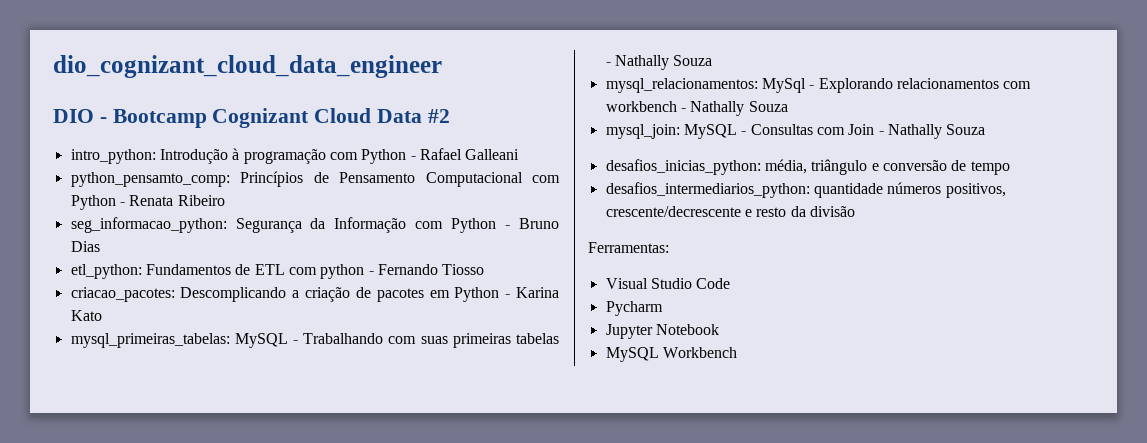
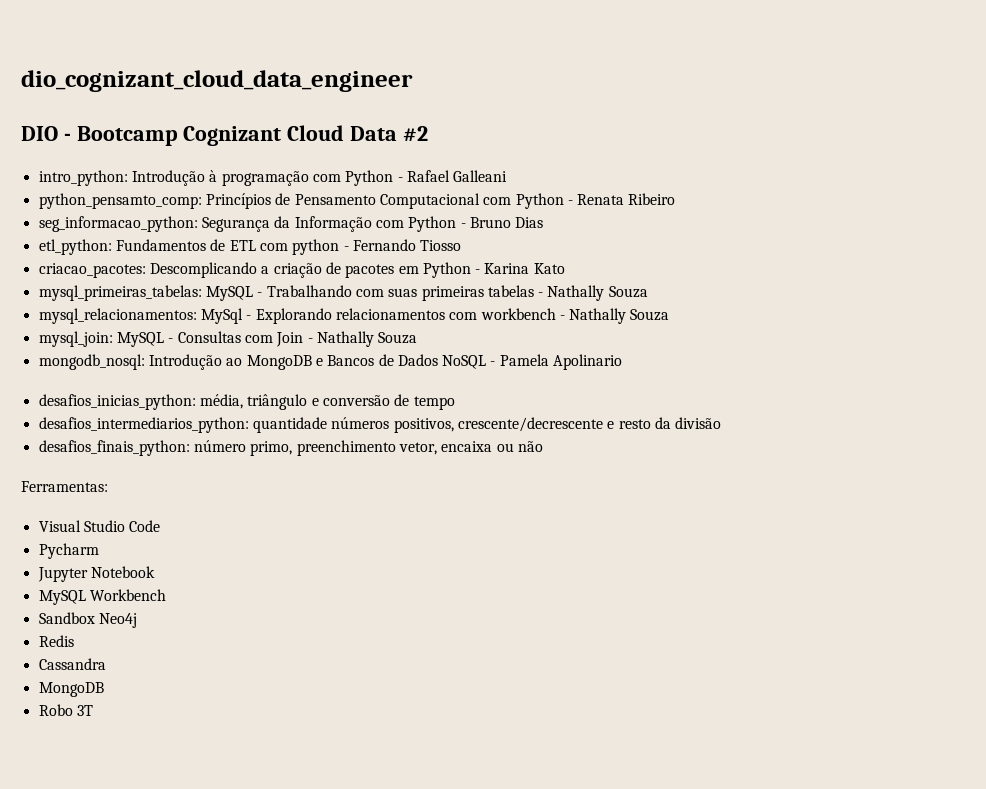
+ mongodb_nosql: Introdução ao MongoDB e Bancos de Dados NoSQL - Pamela Apolinario
+ desafios_finais_python: número primo, preenchimento vetor, encaixa ou não
+ Sandbox Neo4j
+ Redis
+ Cassandra
+ MongoDB
+ Robo 3T

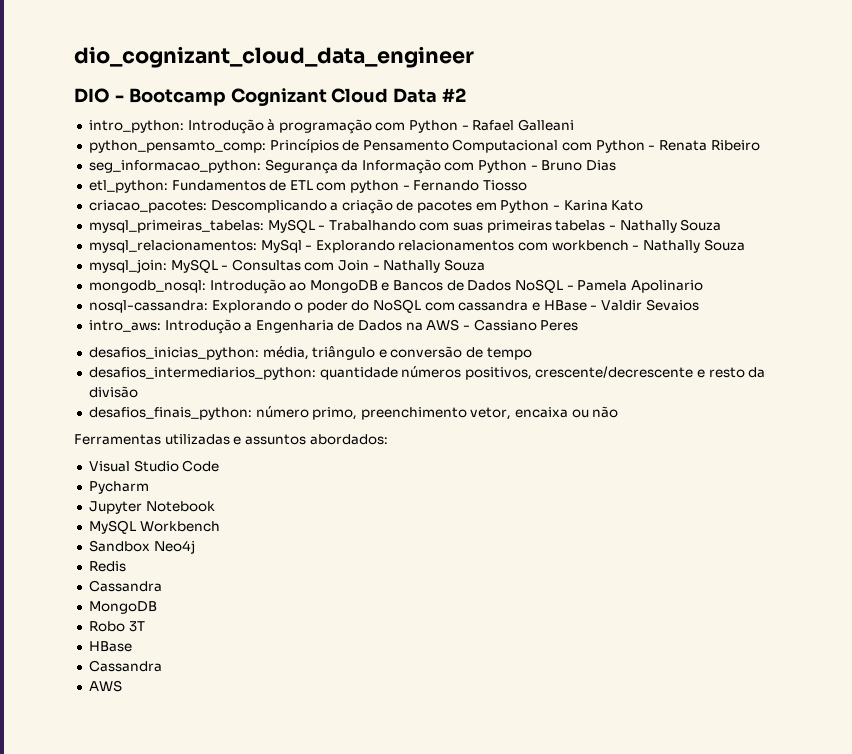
+ nosql-cassandra: Explorando o poder do NoSQL com cassandra e HBase - Valdir Sevaios
+ intro_aws: Introdução a Engenharia de Dados na AWS - Cassiano Peres
- Ferramentas:
+ Ferramentas utilizadas e assuntos abordados:
  Robo 3T
+ HBase
+ Cassandra
+ AWS

